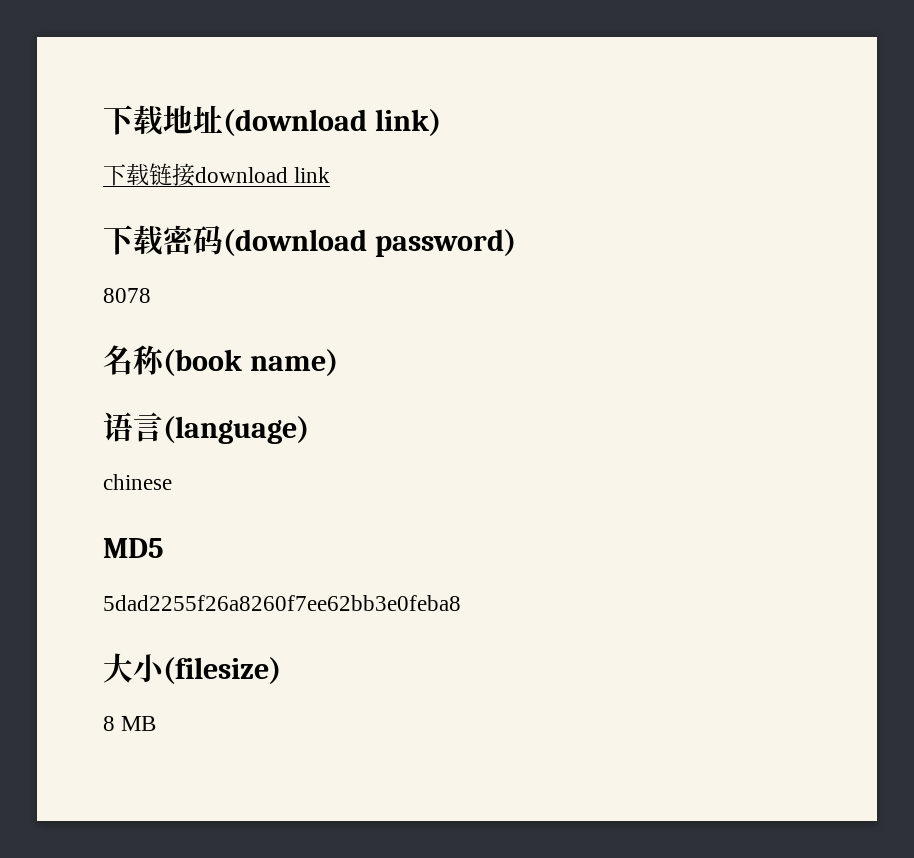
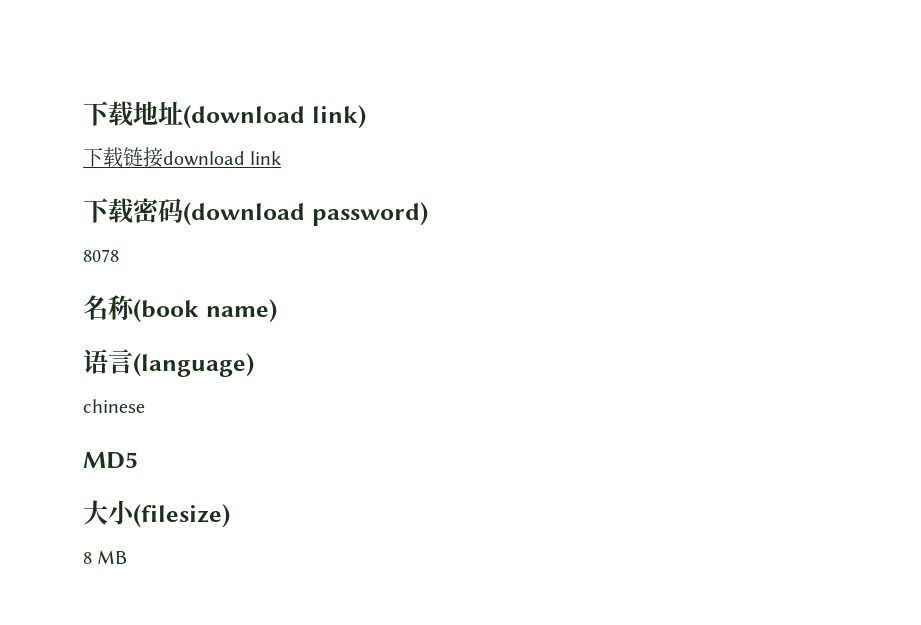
- 5dad2255f26a8260f7ee62bb3e0feba8

